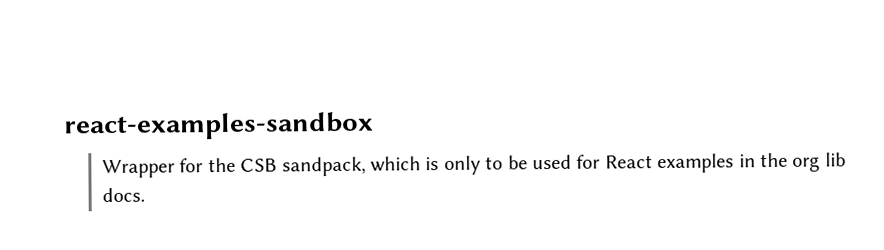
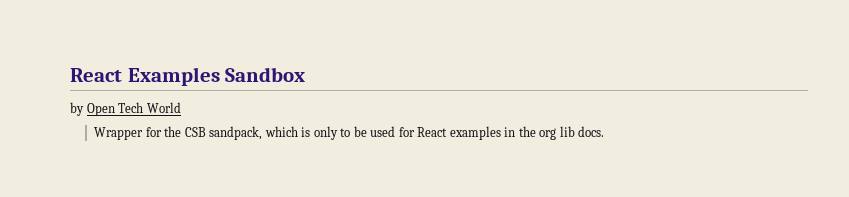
- react-examples-sandbox
+ React Examples Sandbox
+ by Open Tech World

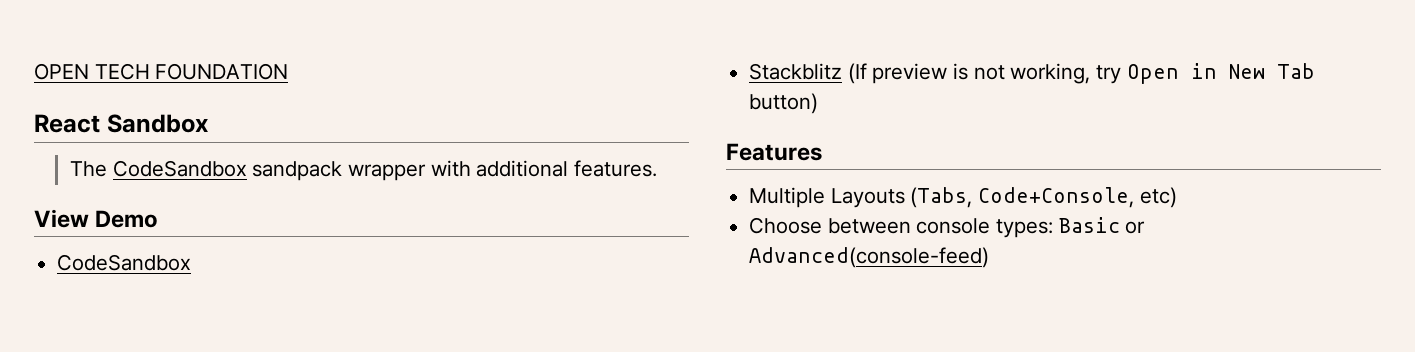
- React Examples Sandbox
- by Open Tech World
- Wrapper for the CSB sandpack, which is only to be used for React examples in the org lib docs.
+ OPEN TECH FOUNDATION
+ React Sandbox
+ The CodeSandbox sandpack wrapper with additional features.
+ View Demo
+ CodeSandbox
+ Stackblitz (If preview is not working, try Open in New Tab button)
+ Features
+ Multiple Layouts (Tabs, Code+Console, etc)
+ Choose between console types: Basic or Advanced(console-feed)

